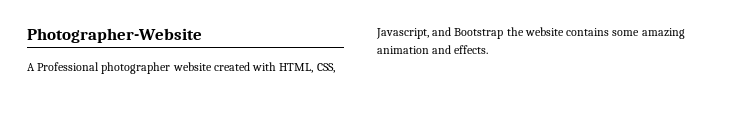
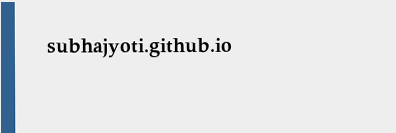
- Photographer-Website
- A Professional photographer website created with HTML, CSS, Javascript, and Bootstrap the website contains some amazing animation and effects.
+ subhajyoti.github.io

